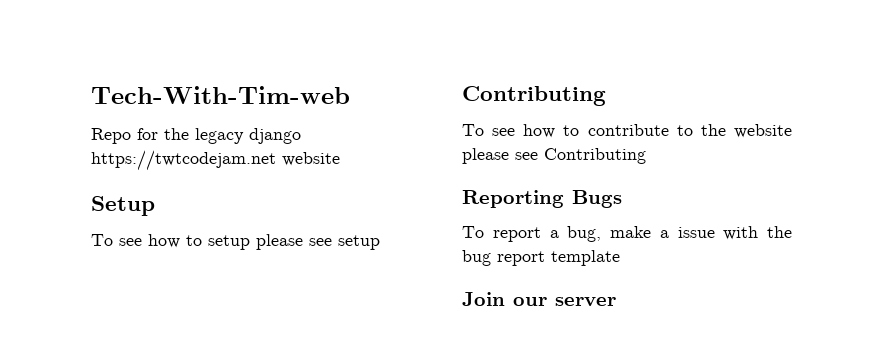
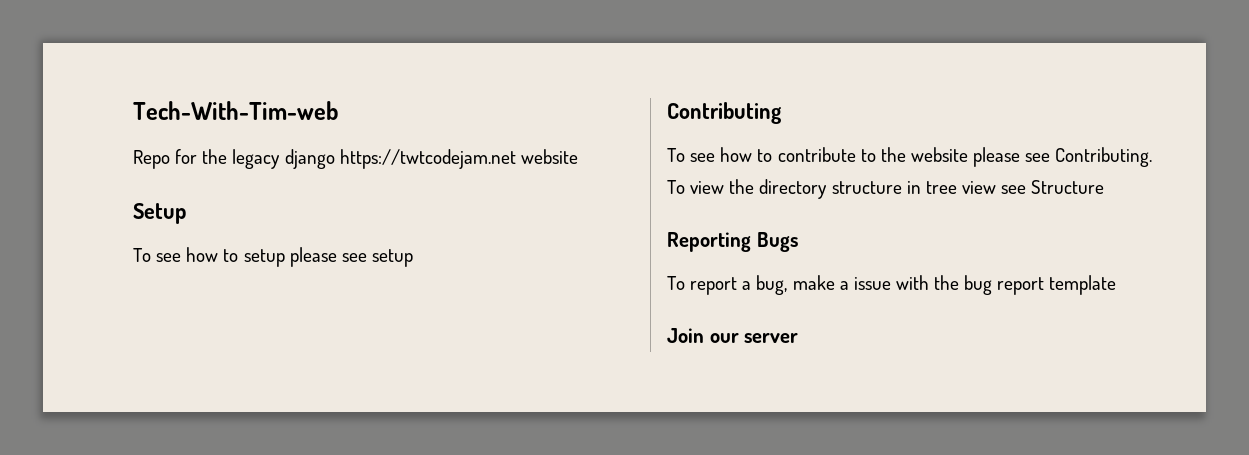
- To see how to contribute to the website please see Contributing
+ To see how to contribute to the website please see Contributing. To view the directory structure in tree view see Structure

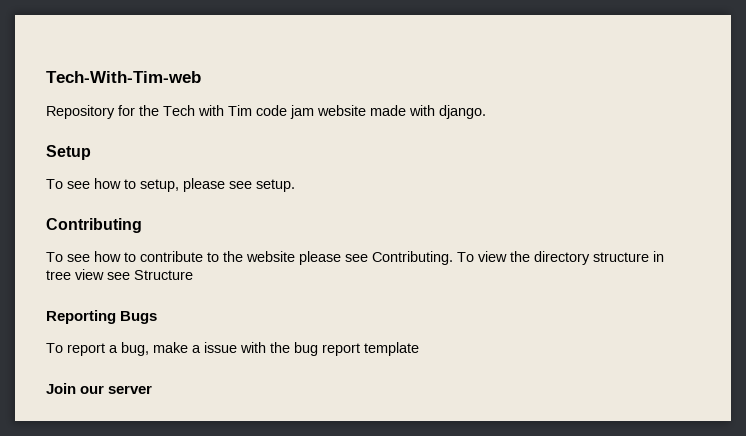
- Repo for the legacy django https://twtcodejam.net website
+ Repository for the Tech with Tim code jam website made with django.
- To see how to setup please see setup
+ To see how to setup, please see setup.

